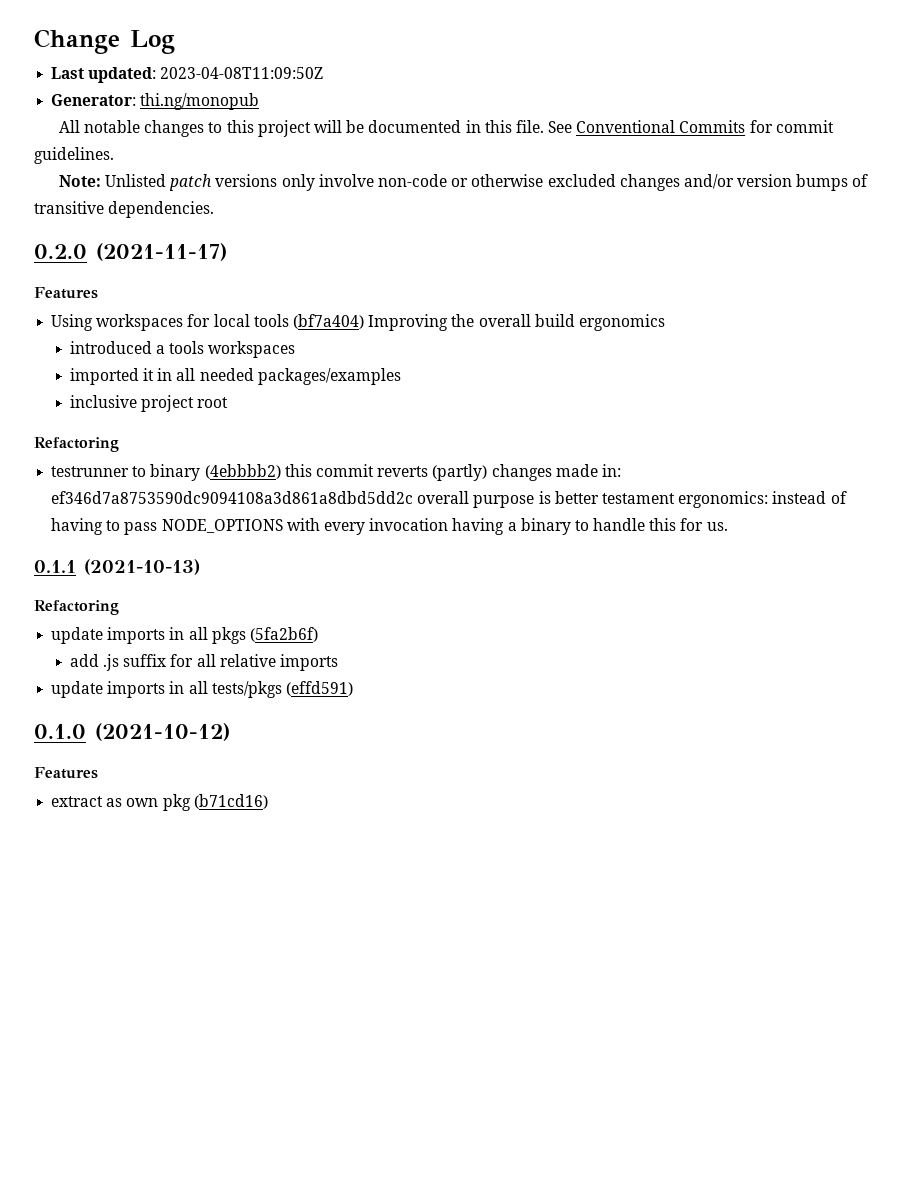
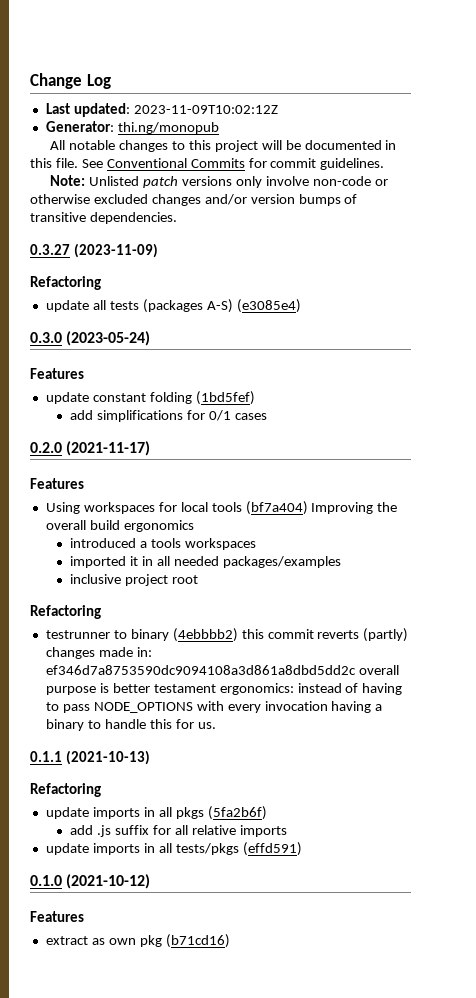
- Last updated: 2023-04-08T11:09:50Z
+ Last updated: 2023-11-09T10:02:12Z
+ 0.3.27 (2023-11-09)
+ Refactoring
+ update all tests (packages A-S) (e3085e4)
+ 0.3.0 (2023-05-24)
+ Features
+ update constant folding (1bd5fef)
+ add simplifications for 0/1 cases

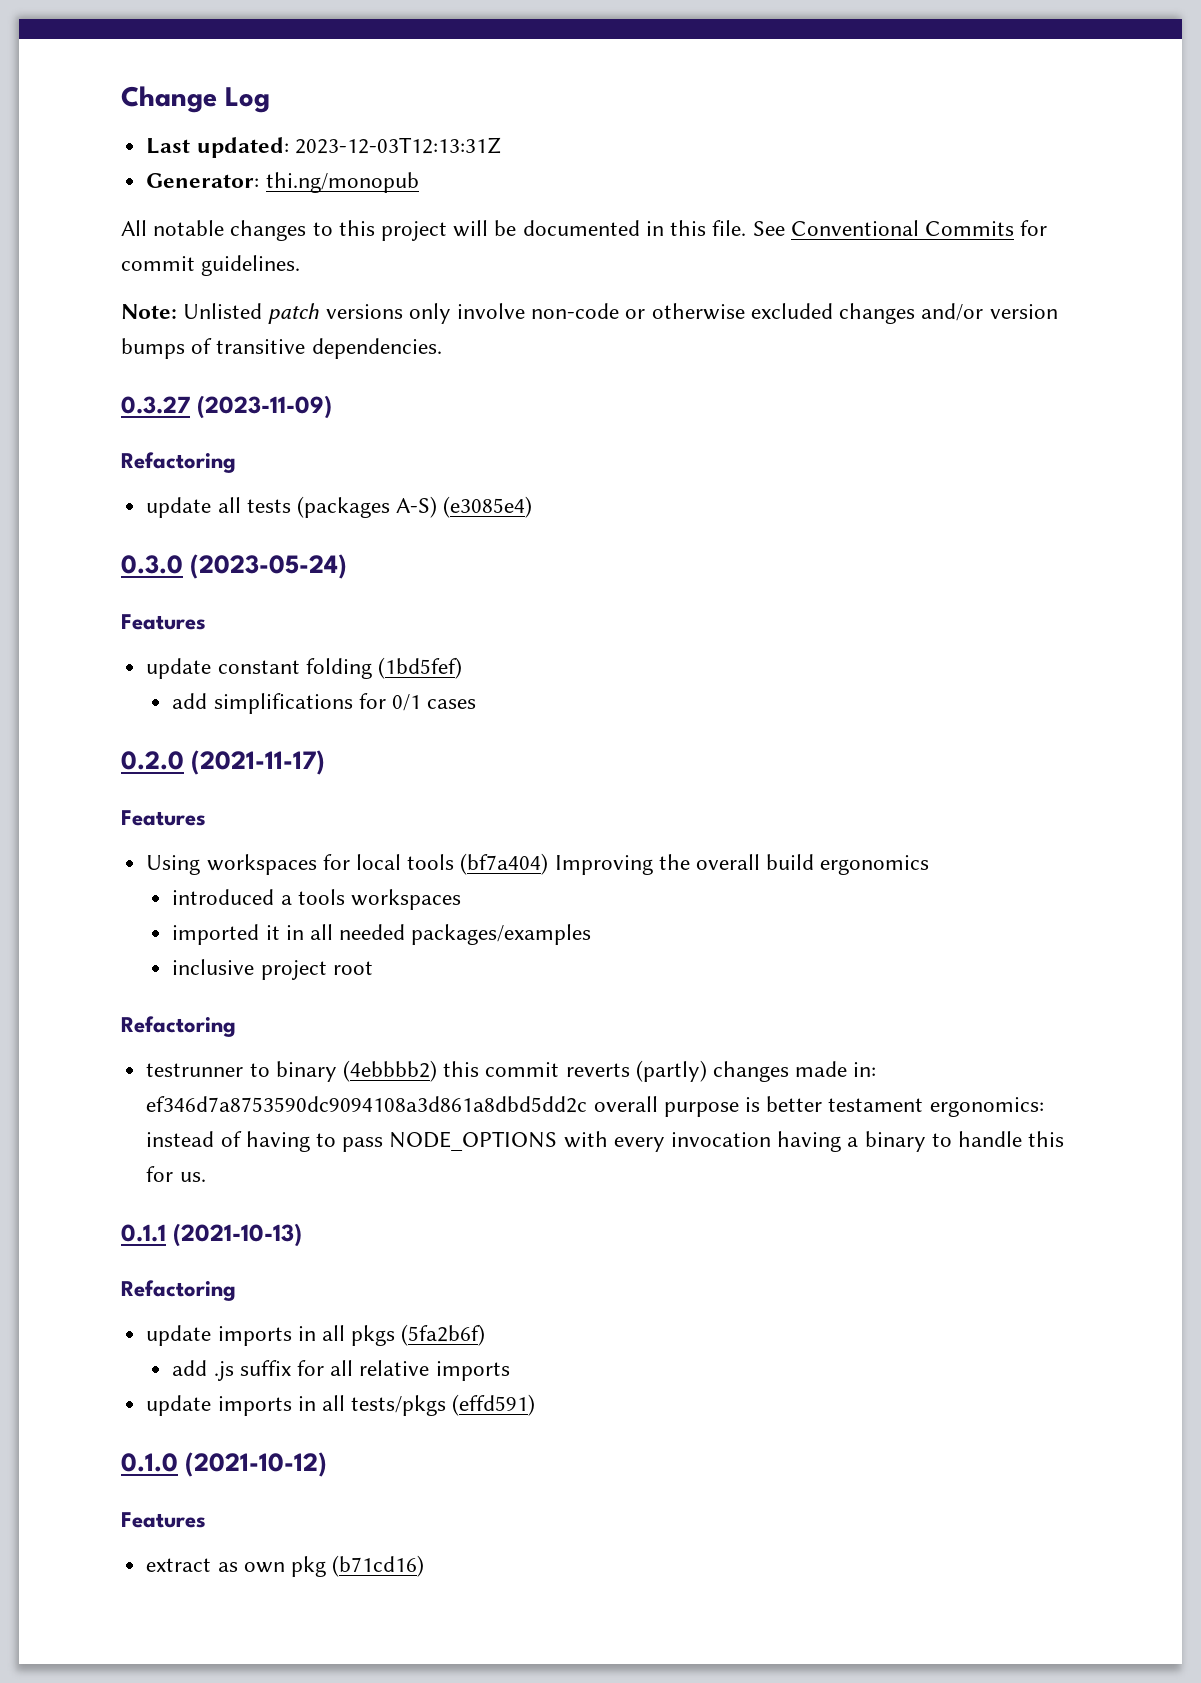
- Last updated: 2023-11-09T10:02:12Z
+ Last updated: 2023-12-03T12:13:31Z

